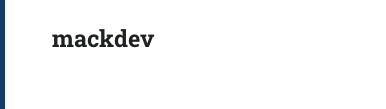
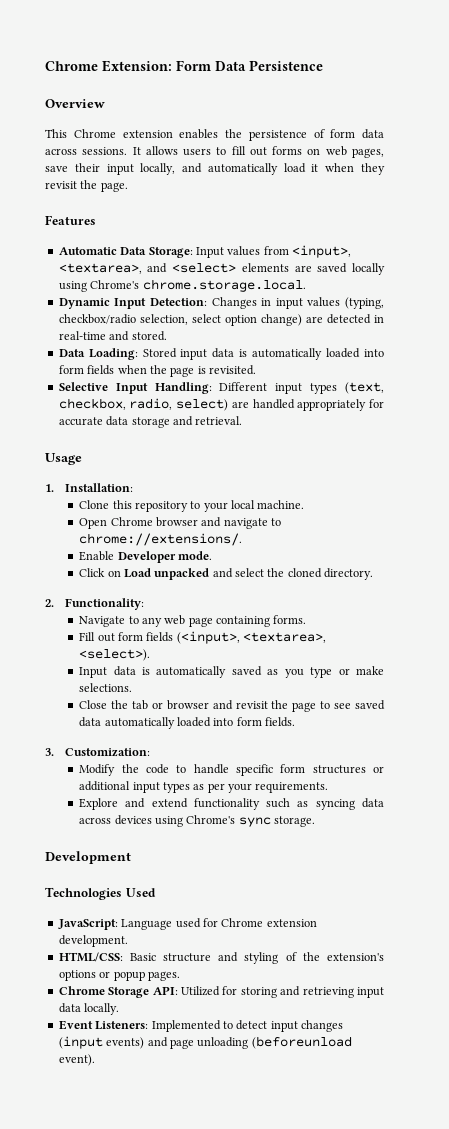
- mackdev
+ Chrome Extension: Form Data Persistence
+ Overview
+ This Chrome extension enables the persistence of form data across sessions. It allows users to fill out forms on web pages, save their input locally, and automatically load it when they revisit the page.
+ Features
+ Automatic Data Storage: Input values from <input>, <textarea>, and <select> elements are saved locally using Chrome's chrome.storage.local.
+ Dynamic Input Detection: Changes in input values (typing, checkbox/radio selection, select option change) are detected in real-time and stored.
+ Data Loading: Stored input data is automatically loaded into form fields when the page is revisited.
+ Selective Input Handling: Different input types (text, checkbox, radio, select) are handled appropriately for accurate data storage and retrieval.
+ Usage
+ 1. Installation:
+ Clone this repository to your local machine.
+ Open Chrome browser and navigate to chrome://extensions/.
+ Enable Developer mode.
+ Click on Load unpacked and select the cloned directory.
+ 2. Functionality:
+ Navigate to any web page containing forms.
+ Fill out form fields (<input>, <textarea>, <select>).
+ Input data is automatically saved as you type or make selections.
+ Close the tab or browser and revisit the page to see saved data automatically loaded into form fields.
+ 3. Customization:
+ Modify the code to handle specific form structures or additional input types as per your requirements.
+ Explore and extend functionality such as syncing data across devices using Chrome's sync storage.
+ Development
+ Technologies Used
+ JavaScript: Language used for Chrome extension development.
+ HTML/CSS: Basic structure and styling of the extension's options or popup pages.
+ Chrome Storage API: Utilized for storing and retrieving input data locally.
+ Event Listeners: Implemented to detect input changes (input events) and page unloading (beforeunload event).

